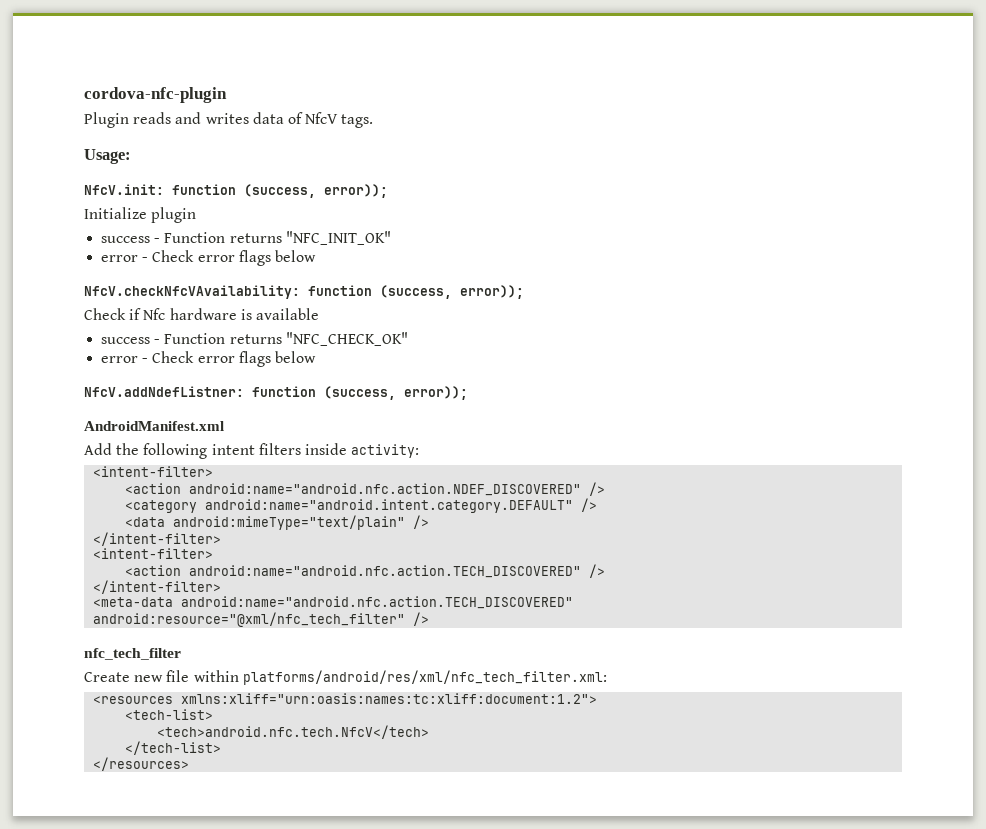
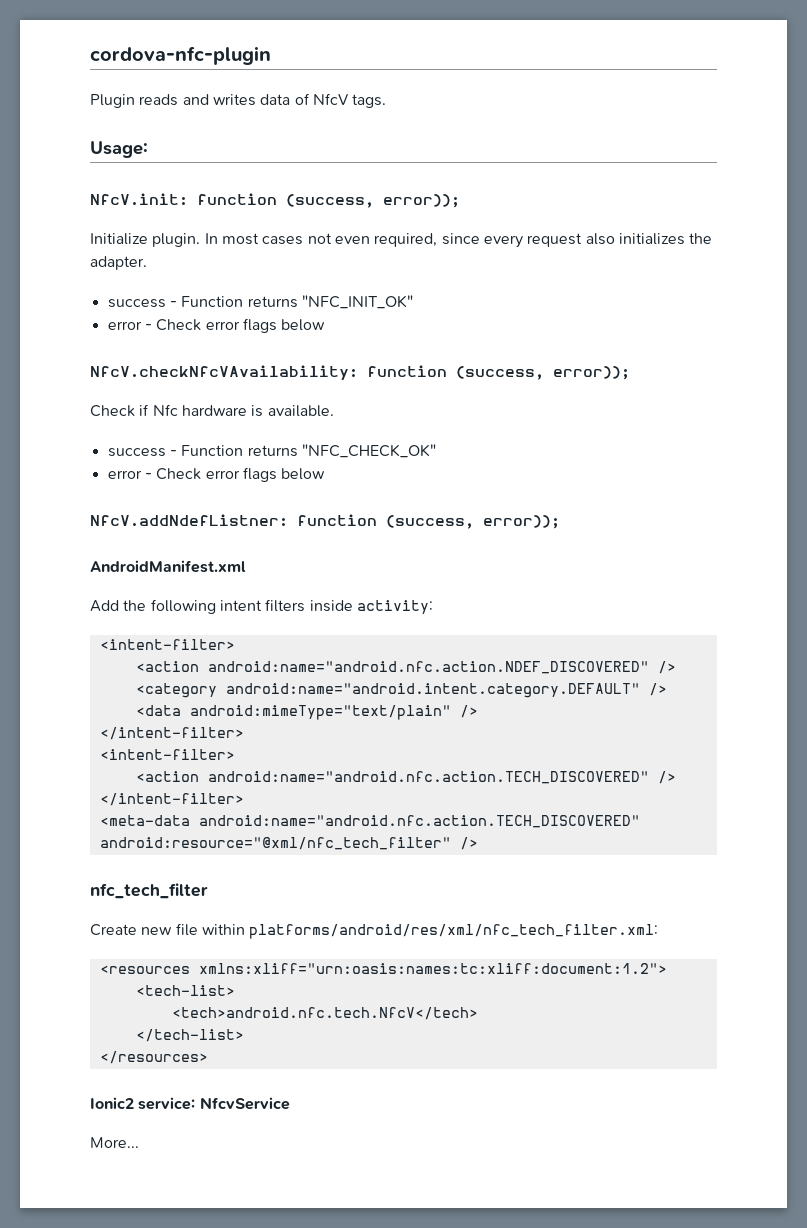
- Initialize plugin
+ Initialize plugin. In most cases not even required, since every request also initializes the adapter.
- Check if Nfc hardware is available
+ Check if Nfc hardware is available.
+ Ionic2 service: NfcvService
+ More...

